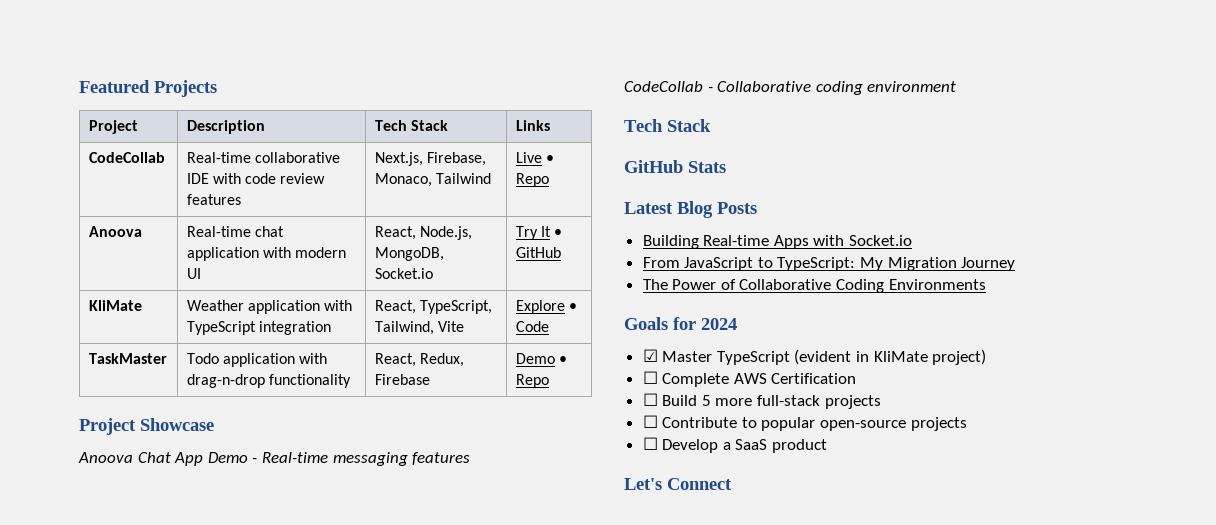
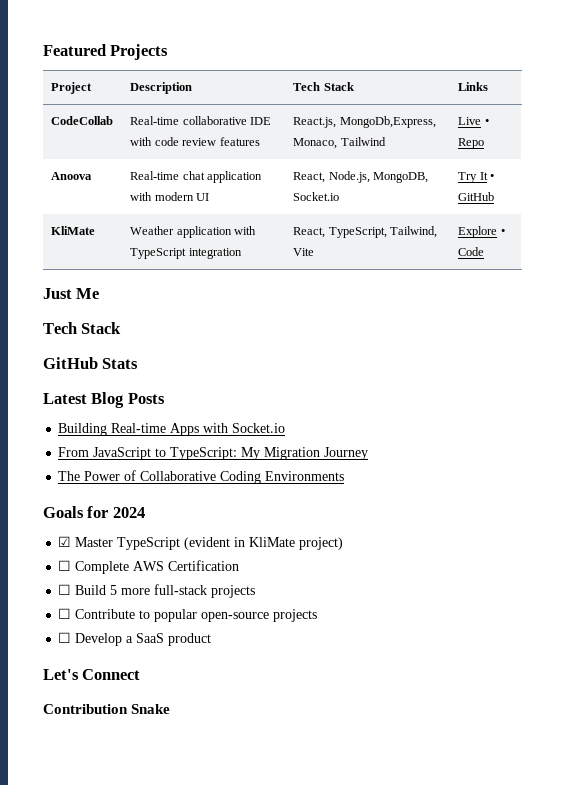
- CodeCollab | Real-time collaborative IDE with code review features | Next.js, Firebase, Monaco, Tailwind | Live • Repo
+ CodeCollab | Real-time collaborative IDE with code review features | React.js, MongoDb,Express, Monaco, Tailwind | Live • Repo
- TaskMaster | Todo application with drag-n-drop functionality | React, Redux, Firebase | Demo • Repo
- Project Showcase
- Anoova Chat App Demo - Real-time messaging features
- CodeCollab - Collaborative coding environment
+ Just Me
+ Contribution Snake

